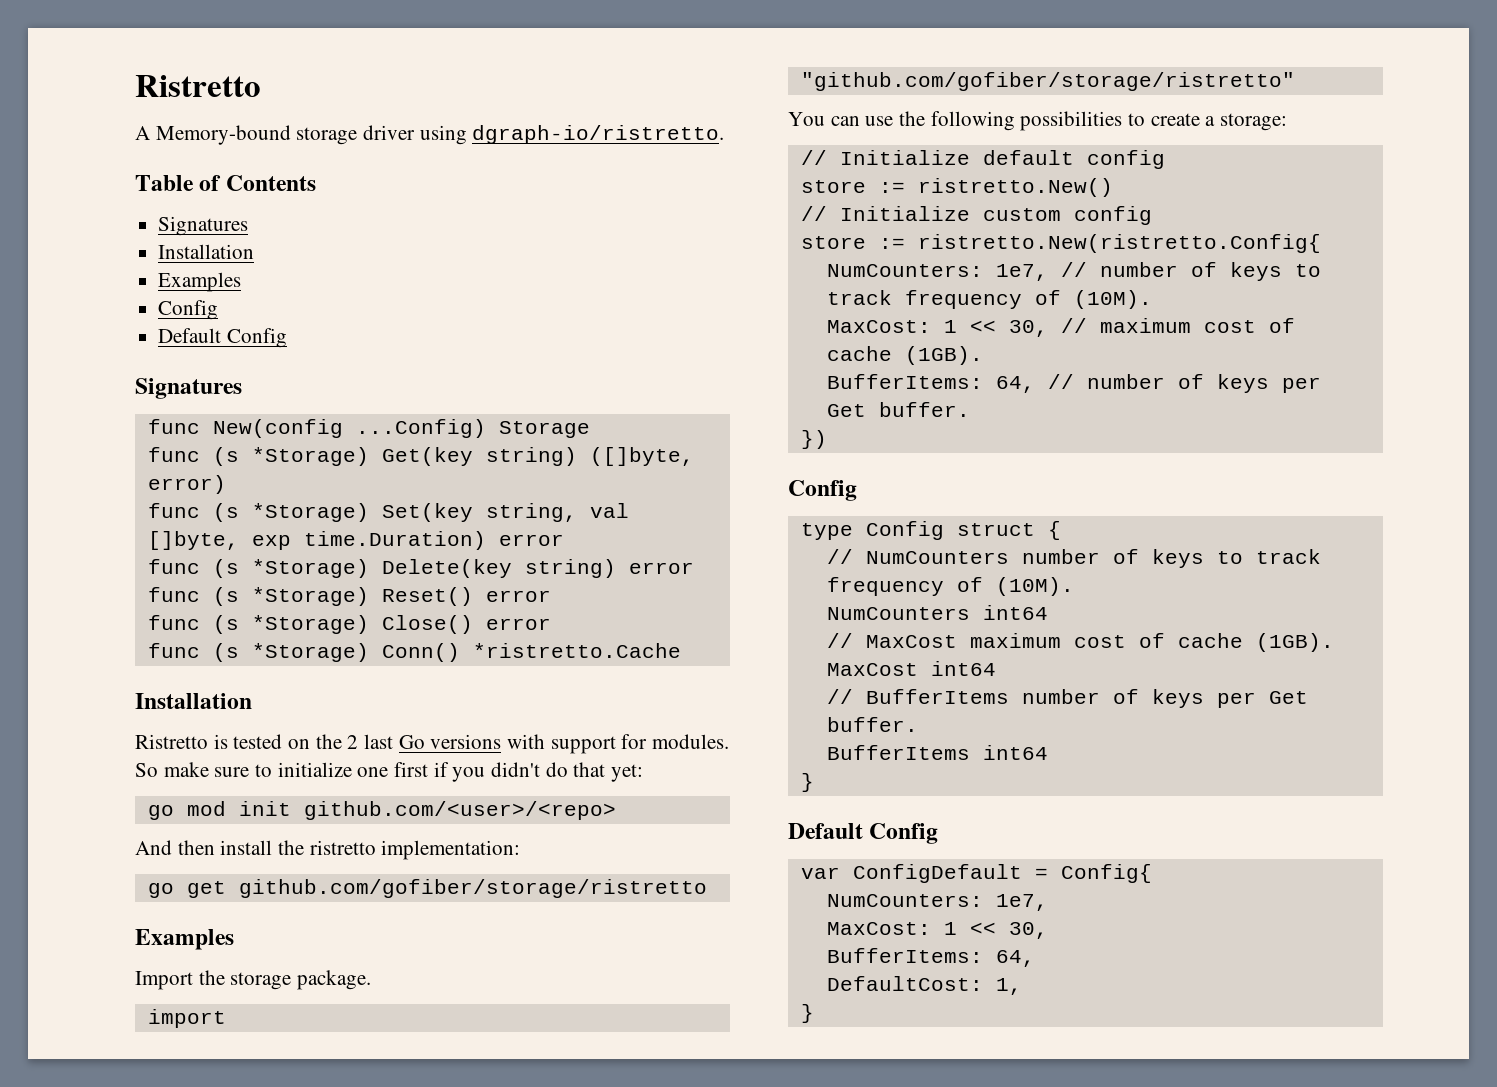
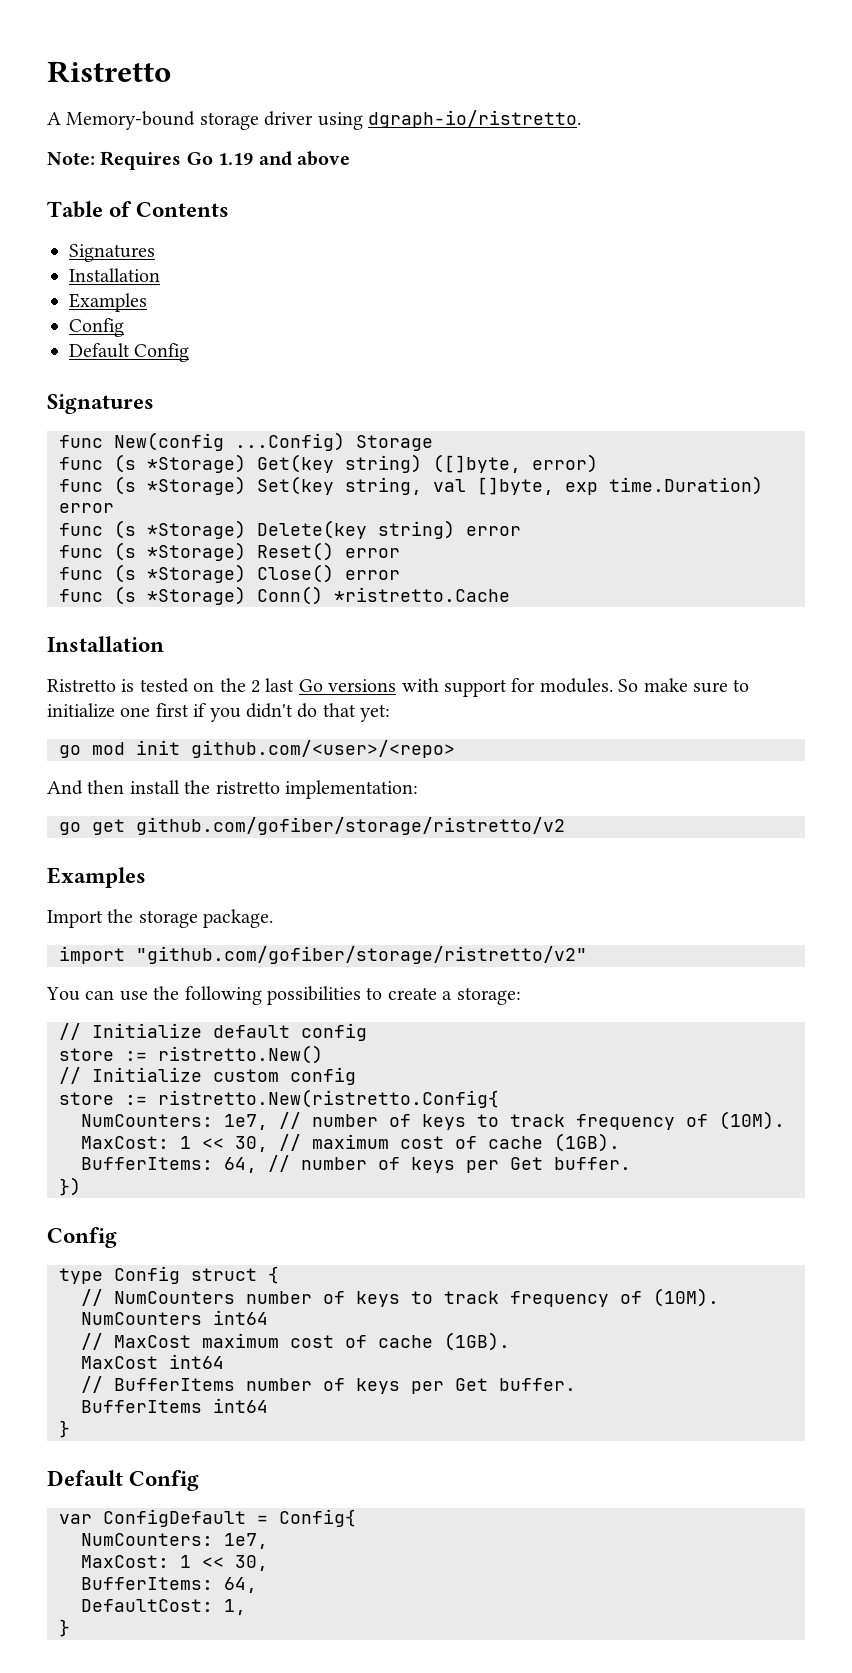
+ Note: Requires Go 1.19 and above
- go get github.com/gofiber/storage/ristretto
+ go get github.com/gofiber/storage/ristretto/v2
- import "github.com/gofiber/storage/ristretto"
+ import "github.com/gofiber/storage/ristretto/v2"

